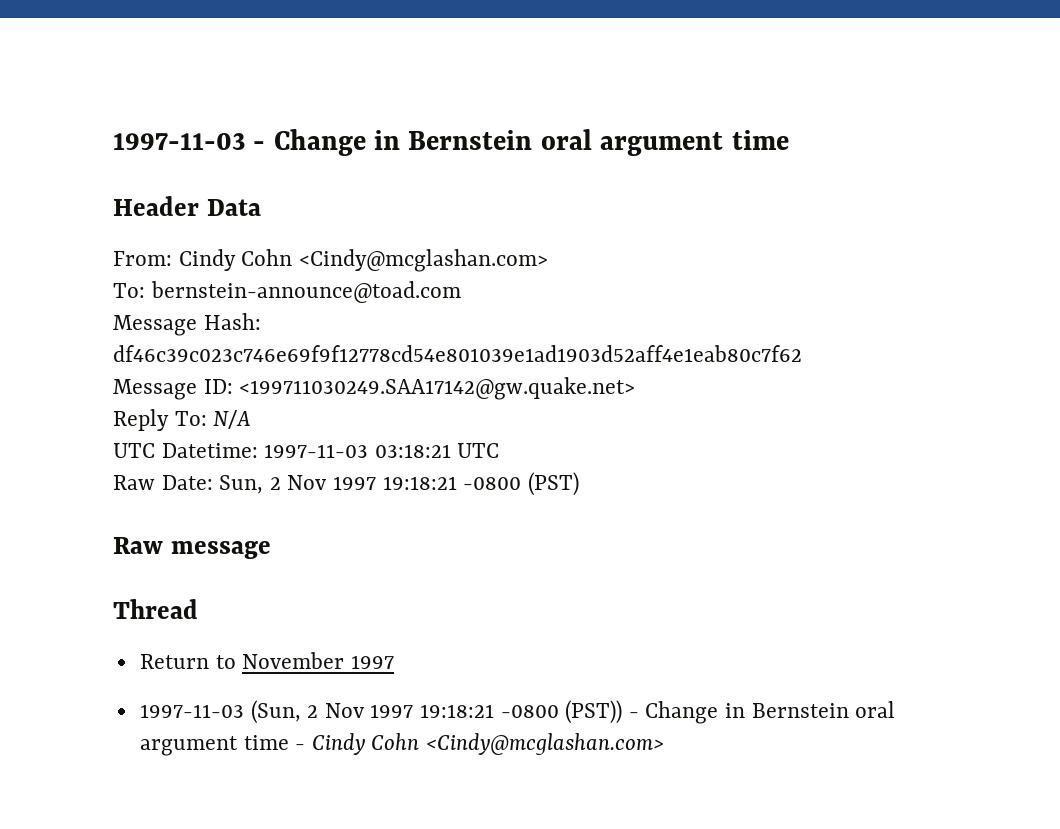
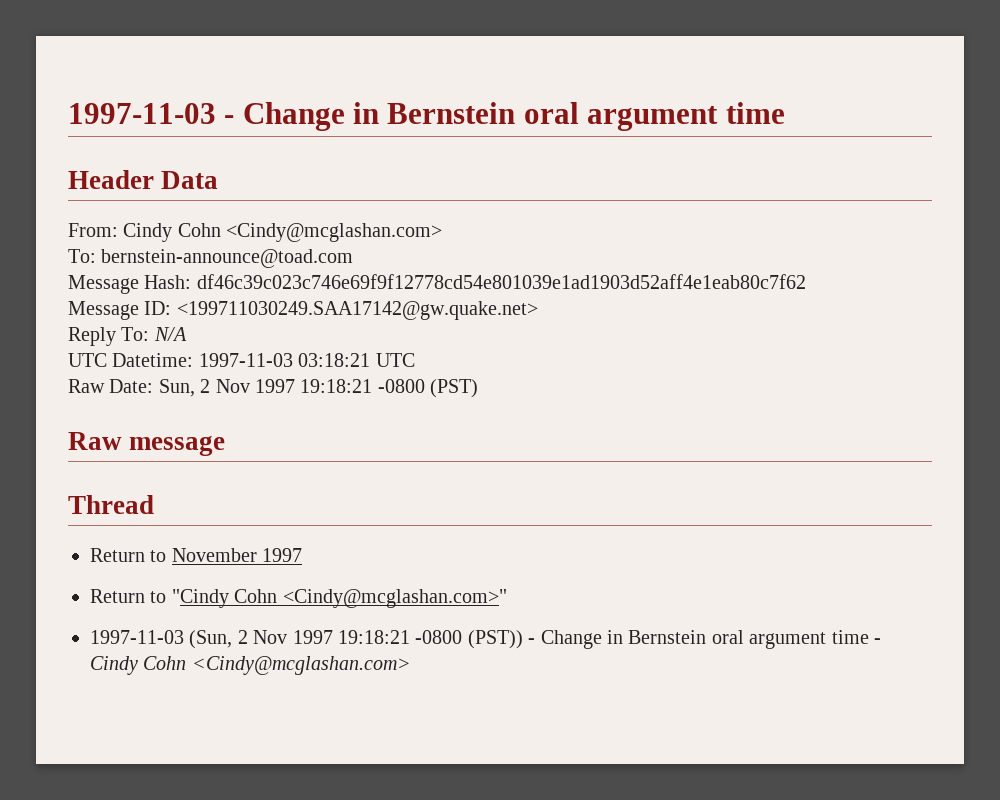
+ Return to "Cindy Cohn <Cindy@mcglashan.com>"

